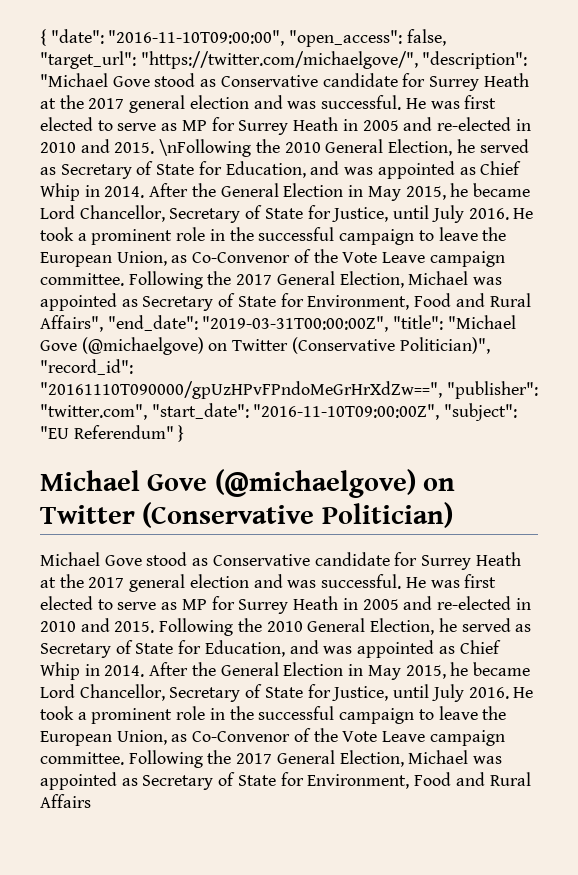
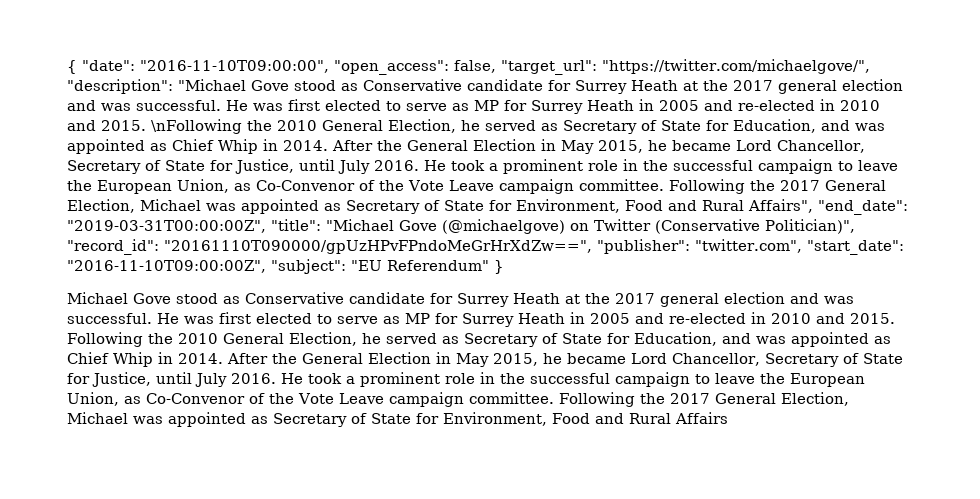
- Michael Gove (@michaelgove) on Twitter (Conservative Politician)

